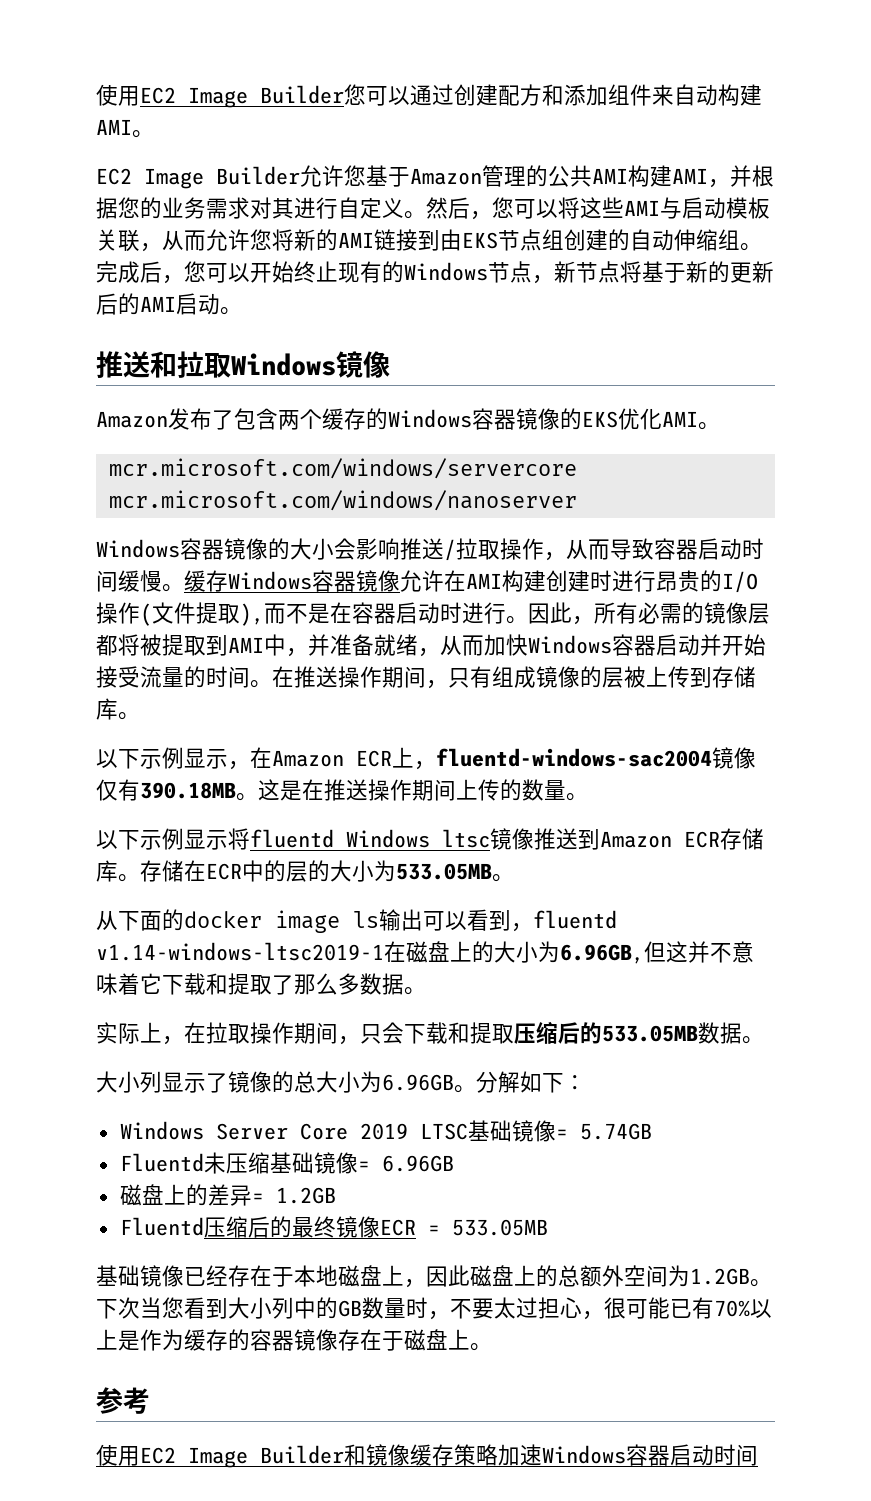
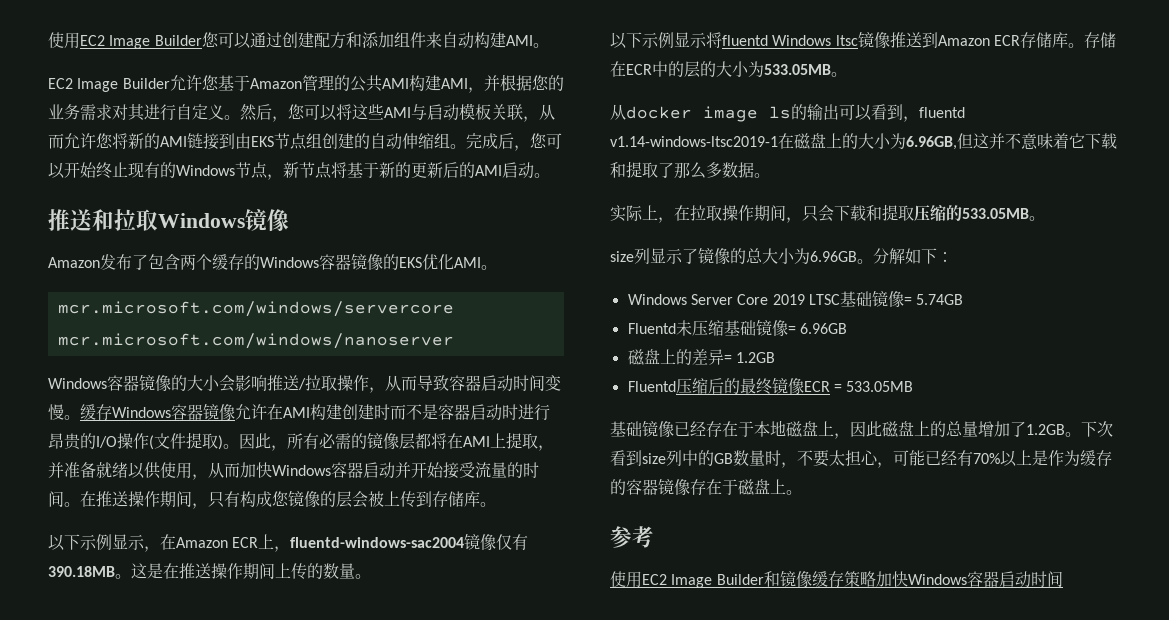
- Windows容器镜像的大小会影响推送/拉取操作，从而导致容器启动时间缓慢。
+ Windows容器镜像的大小会影响推送/拉取操作，从而导致容器启动时间变慢。
- 缓存Windows容器镜像允许在AMI构建创建时进行昂贵的I/O操作(文件提取),而不是在容器启动时进行。
+ 缓存Windows容器镜像允许在AMI构建创建时而不是容器启动时进行昂贵的I/O操作(文件提取)。
- 因此，所有必需的镜像层都将被提取到AMI中，并准备就绪，从而加快Windows容器启动并开始接受流量的时间。
+ 因此，所有必需的镜像层都将在AMI上提取，并准备就绪以供使用，从而加快Windows容器启动并开始接受流量的时间。
- 在推送操作期间，只有组成镜像的层被上传到存储库。
+ 在推送操作期间，只有构成您镜像的层会被上传到存储库。
- 从下面的docker image ls输出可以看到，fluentd v1.14-windows-ltsc2019-1在磁盘上的大小为6.96GB,但这并不意味着它下载和提取了那么多数据。
+ 从docker image ls的输出可以看到，fluentd v1.14-windows-ltsc2019-1在磁盘上的大小为6.96GB,但这并不意味着它下载和提取了那么多数据。
- 实际上，在拉取操作期间，只会下载和提取压缩后的533.05MB数据。
- 大小列显示了镜像的总大小为6.96GB。
+ 实际上，在拉取操作期间，只会下载和提取压缩的533.05MB。
+ size列显示了镜像的总大小为6.96GB。
- 基础镜像已经存在于本地磁盘上，因此磁盘上的总额外空间为1.2GB。下次当您看到大小列中的GB数量时，不要太过担心，很可能已有70%以上是作为缓存的容器镜像存在于磁盘上。
+ 基础镜像已经存在于本地磁盘上，因此磁盘上的总量增加了1.2GB。下次看到size列中的GB数量时，不要太担心，可能已经有70%以上是作为缓存的容器镜像存在于磁盘上。
- 使用EC2 Image Builder和镜像缓存策略加速Windows容器启动时间
+ 使用EC2 Image Builder和镜像缓存策略加快Windows容器启动时间

